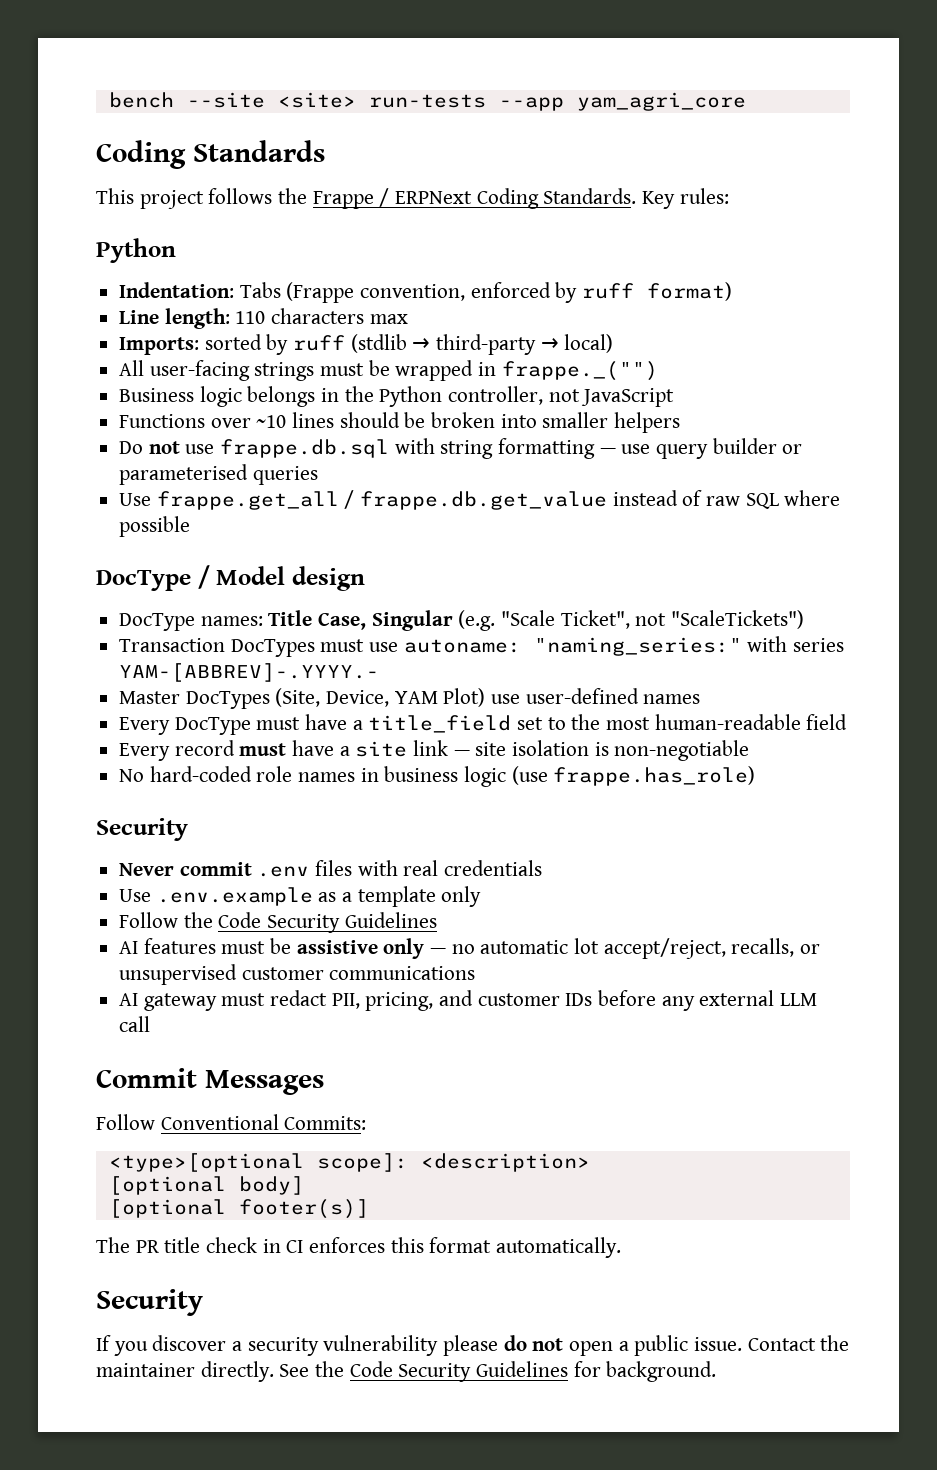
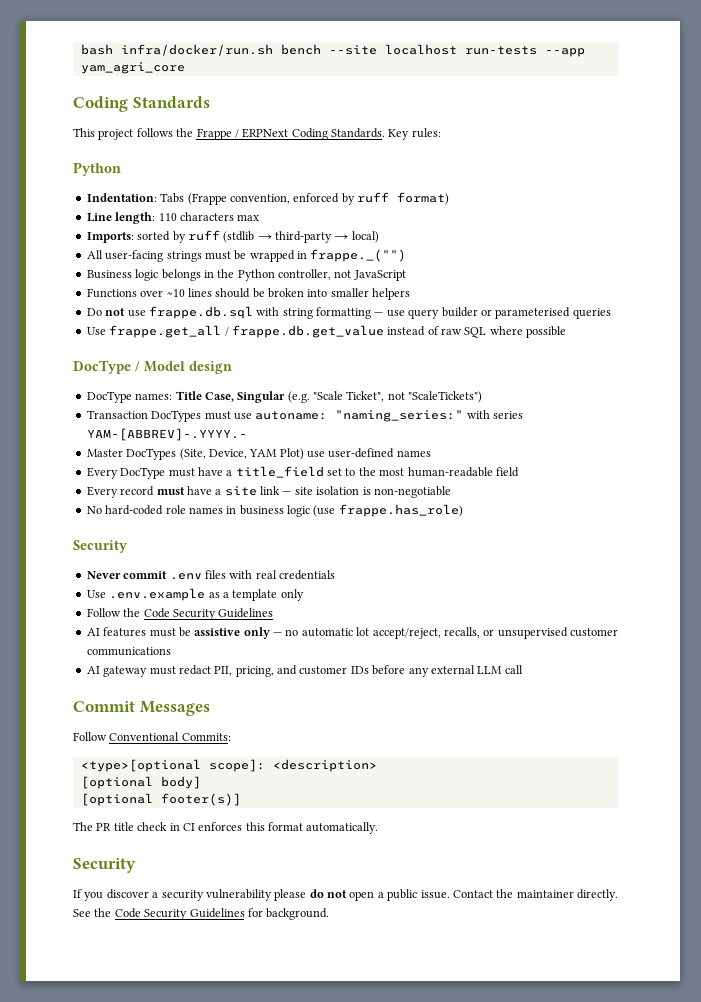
- bench --site <site> run-tests --app yam_agri_core
+ bash infra/docker/run.sh bench --site localhost run-tests --app yam_agri_core

